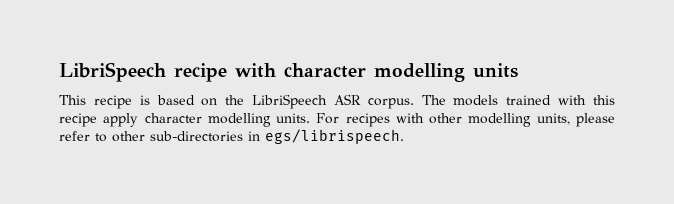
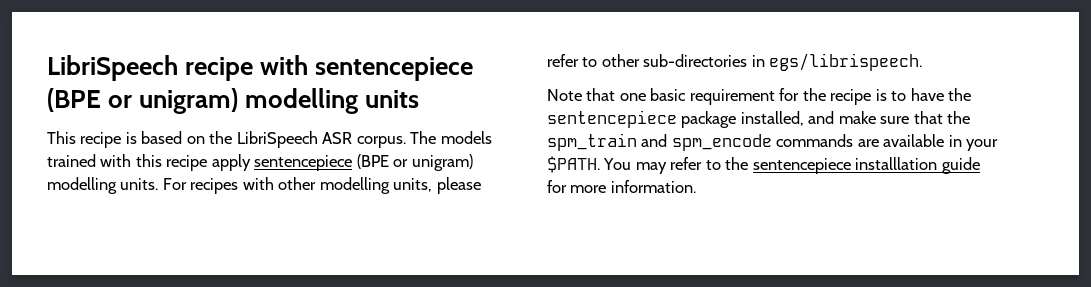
- LibriSpeech recipe with character modelling units
+ LibriSpeech recipe with sentencepiece (BPE or unigram) modelling units
- The models trained with this recipe apply character modelling units.
+ The models trained with this recipe apply sentencepiece (BPE or unigram) modelling units.
+ Note that one basic requirement for the recipe is to have the sentencepiece package installed, and make sure that the spm_train and spm_encode commands are available in your $PATH. You may refer to the sentencepiece installlation guide for more information.

